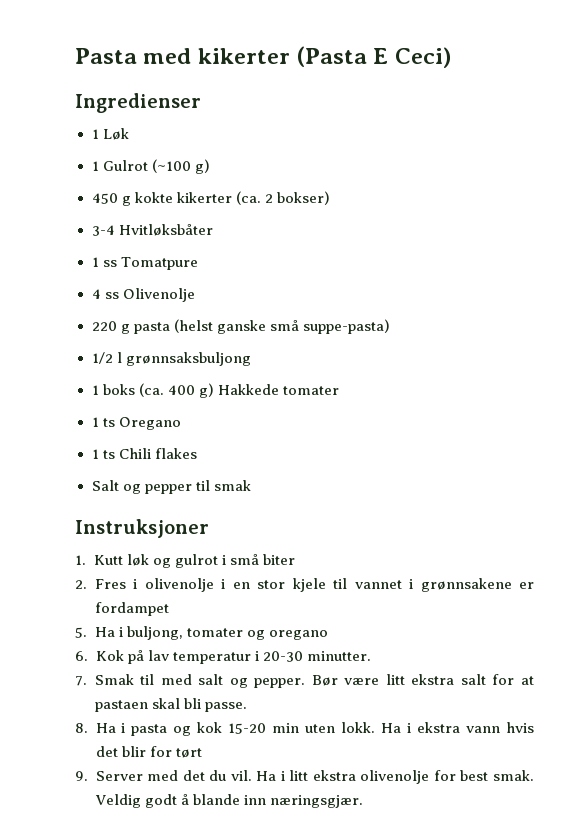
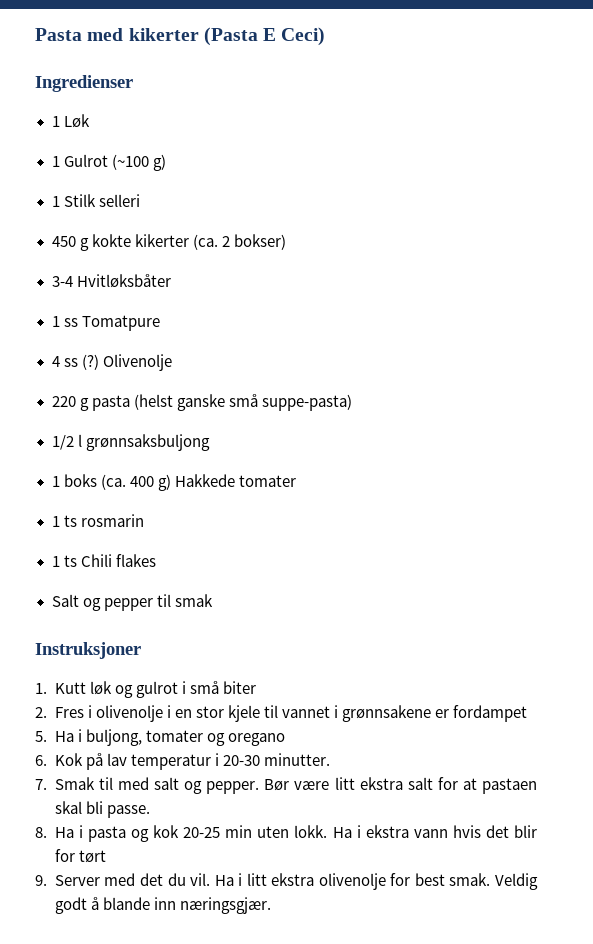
+ 1 Stilk selleri
- 4 ss Olivenolje
+ 4 ss (?) Olivenolje
- 1 ts Oregano
+ 1 ts rosmarin
- 8. Ha i pasta og kok 15-20 min uten lokk.
+ 8. Ha i pasta og kok 20-25 min uten lokk.

